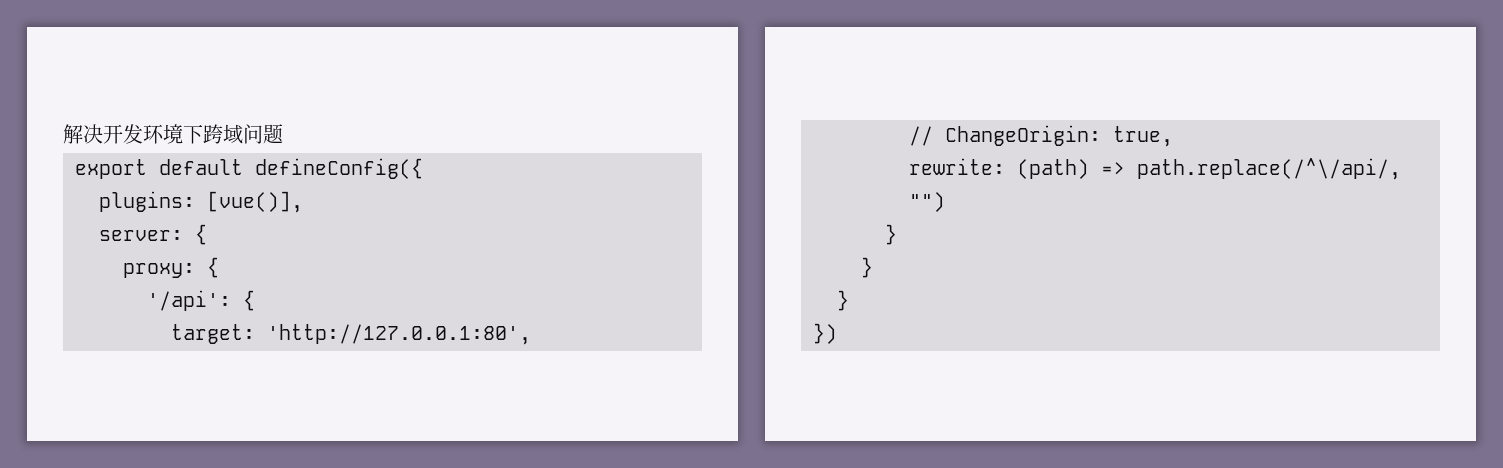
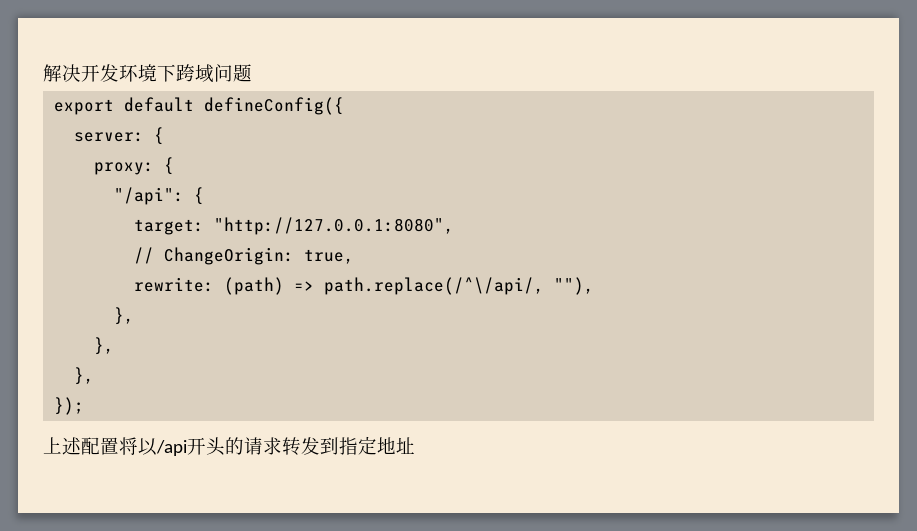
- plugins: [vue()],
- '/api': {
+ "/api": {
- target: 'http://127.0.0.1:80',
+ target: "http://127.0.0.1:8080",
- rewrite: (path) => path.replace(/^\/api/, "")
- }
- }
- }
- })
+ rewrite: (path) => path.replace(/^\/api/, ""),
+ },
+ },
+ },
+ });
+ 上述配置将以/api开头的请求转发到指定地址

